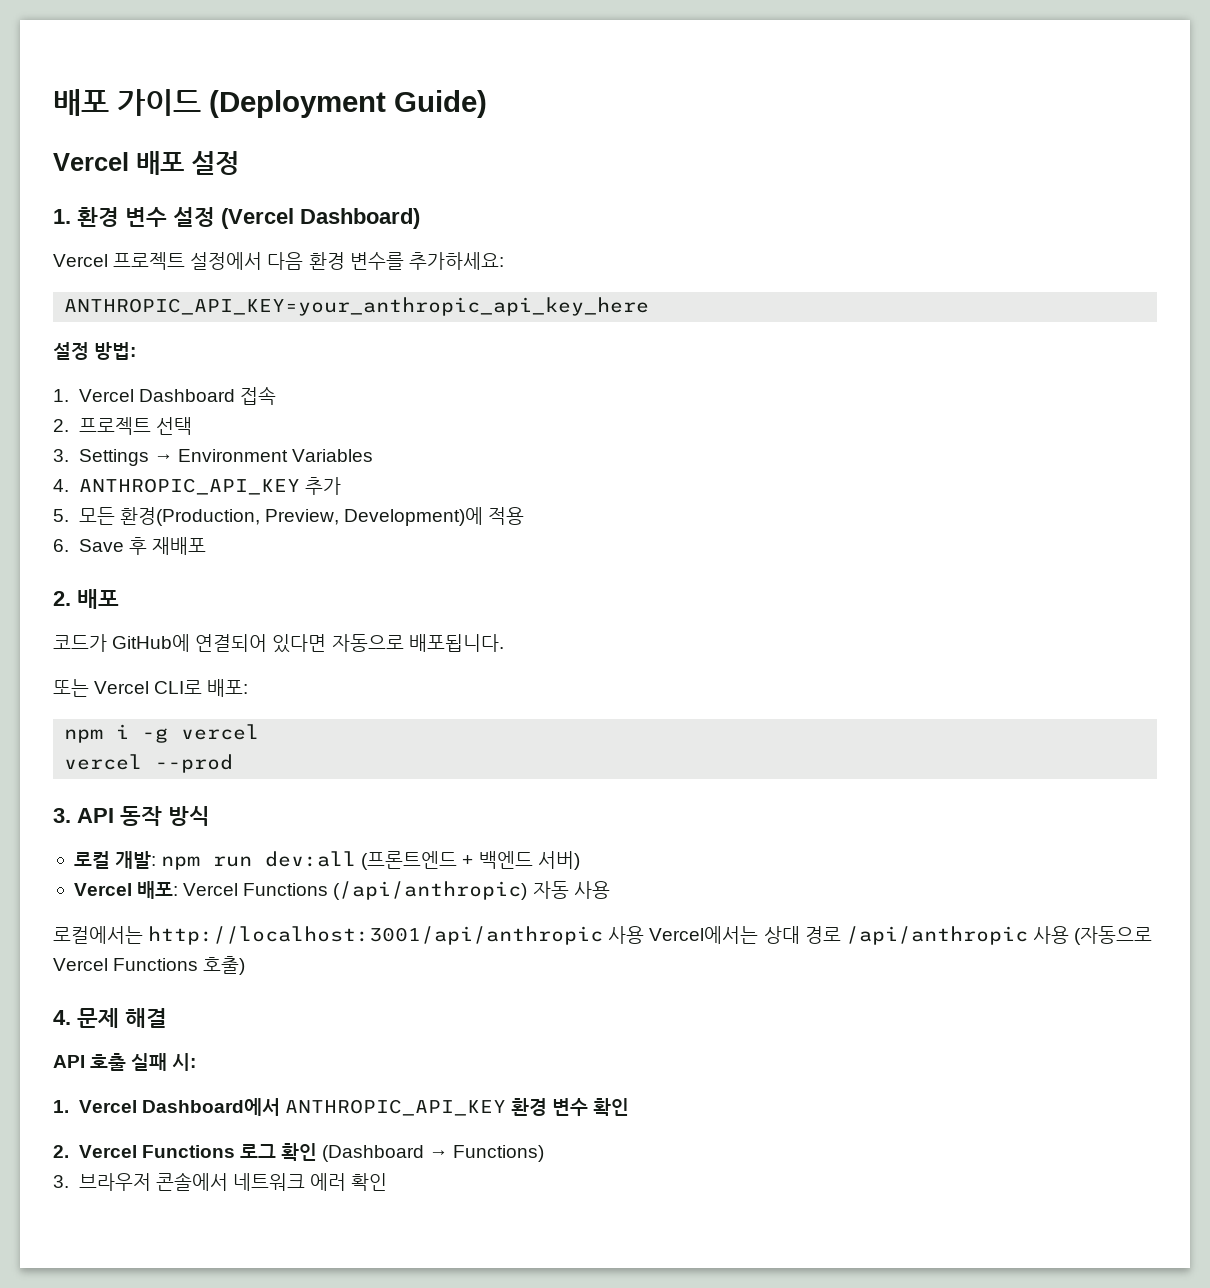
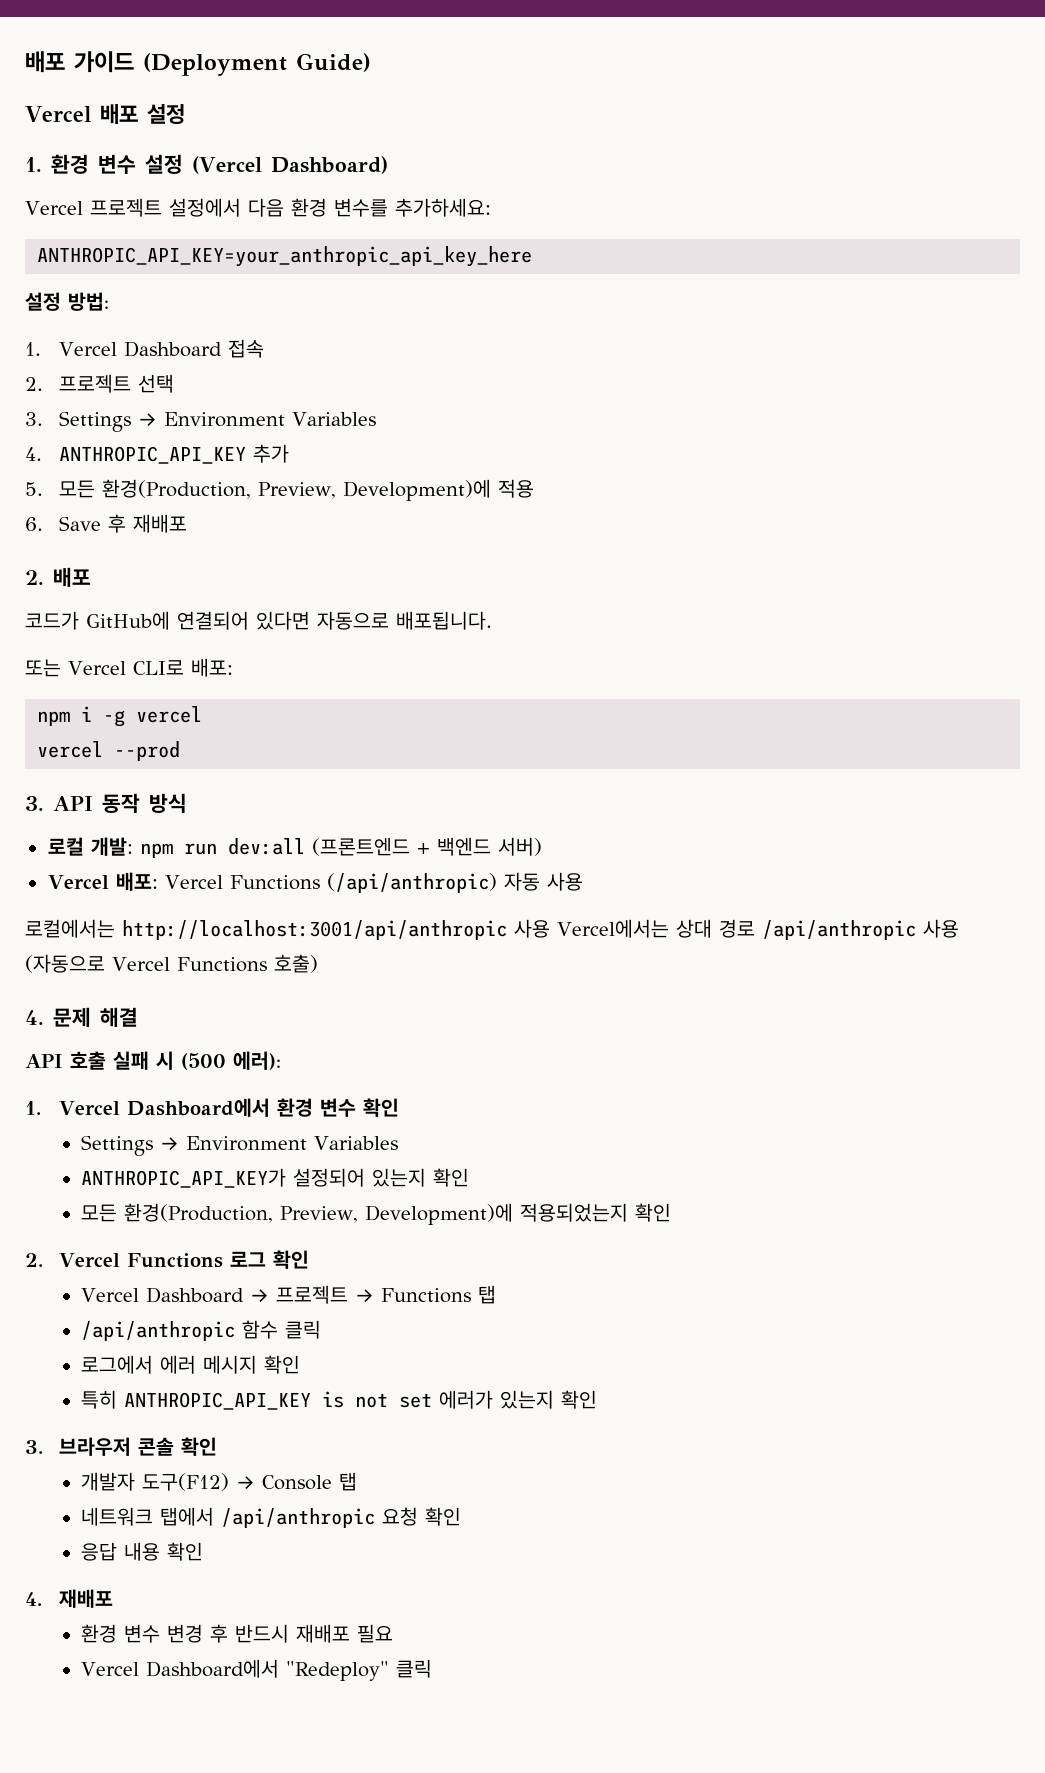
- API 호출 실패 시:
+ API 호출 실패 시 (500 에러):
- 1. Vercel Dashboard에서 ANTHROPIC_API_KEY 환경 변수 확인
+ 1. Vercel Dashboard에서 환경 변수 확인
+ Settings → Environment Variables
+ ANTHROPIC_API_KEY가 설정되어 있는지 확인
+ 모든 환경(Production, Preview, Development)에 적용되었는지 확인
- 2. Vercel Functions 로그 확인 (Dashboard → Functions)
- 3. 브라우저 콘솔에서 네트워크 에러 확인
+ 2. Vercel Functions 로그 확인
+ Vercel Dashboard → 프로젝트 → Functions 탭
+ /api/anthropic 함수 클릭
+ 로그에서 에러 메시지 확인
+ 특히 ANTHROPIC_API_KEY is not set 에러가 있는지 확인
+ 3. 브라우저 콘솔 확인
+ 개발자 도구(F12) → Console 탭
+ 네트워크 탭에서 /api/anthropic 요청 확인
+ 응답 내용 확인
+ 4. 재배포
+ 환경 변수 변경 후 반드시 재배포 필요
+ Vercel Dashboard에서 "Redeploy" 클릭

